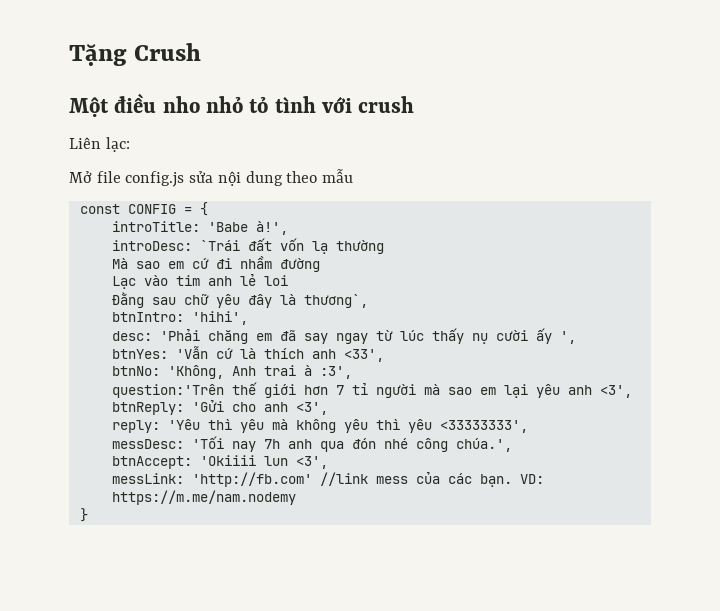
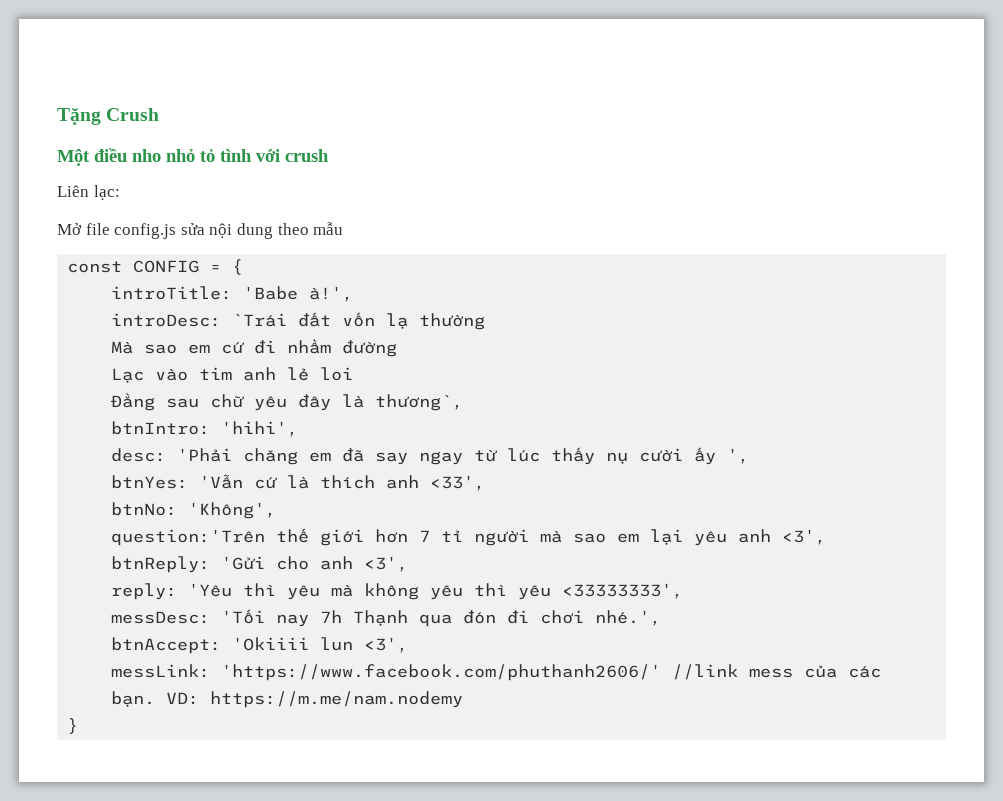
- btnNo: 'Không, Anh trai à :3',
+ btnNo: 'Không',
- messDesc: 'Tối nay 7h anh qua đón nhé công chúa.',
+ messDesc: 'Tối nay 7h Thạnh qua đón đi chơi nhé.',
- messLink: 'http://fb.com' //link mess của các bạn.
+ messLink: 'https://www.facebook.com/phuthanh2606/' //link mess của các bạn.

